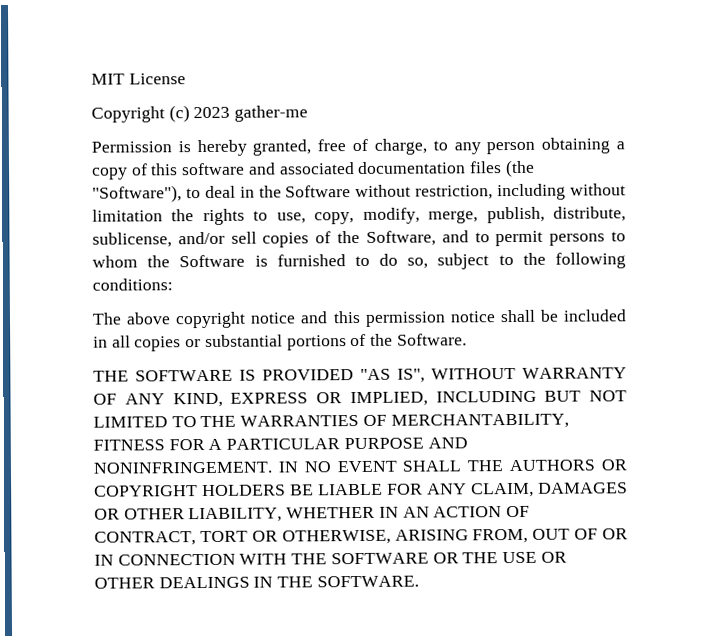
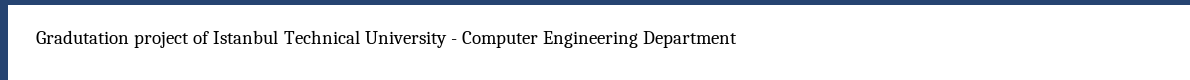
- MIT License
- Copyright (c) 2023 gather-me
- Permission is hereby granted, free of charge, to any person obtaining a copy of this software and associated documentation files (the "Software"), to deal in the Software without restriction, including without limitation the rights to use, copy, modify, merge, publish, distribute, sublicense, and/or sell copies of the Software, and to permit persons to whom the Software is furnished to do so, subject to the following conditions:
- The above copyright notice and this permission notice shall be included in all copies or substantial portions of the Software.
- THE SOFTWARE IS PROVIDED "AS IS", WITHOUT WARRANTY OF ANY KIND, EXPRESS OR IMPLIED, INCLUDING BUT NOT LIMITED TO THE WARRANTIES OF MERCHANTABILITY, FITNESS FOR A PARTICULAR PURPOSE AND NONINFRINGEMENT. IN NO EVENT SHALL THE AUTHORS OR COPYRIGHT HOLDERS BE LIABLE FOR ANY CLAIM, DAMAGES OR OTHER LIABILITY, WHETHER IN AN ACTION OF CONTRACT, TORT OR OTHERWISE, ARISING FROM, OUT OF OR IN CONNECTION WITH THE SOFTWARE OR THE USE OR OTHER DEALINGS IN THE SOFTWARE.
+ Gradutation project of Istanbul Technical University - Computer Engineering Department

